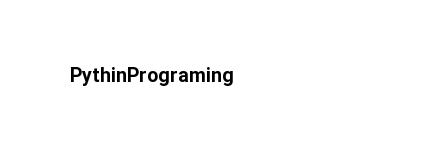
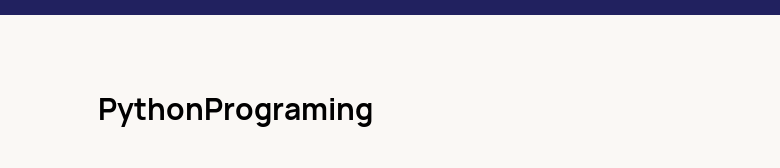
- PythinPrograming
+ PythonPrograming

